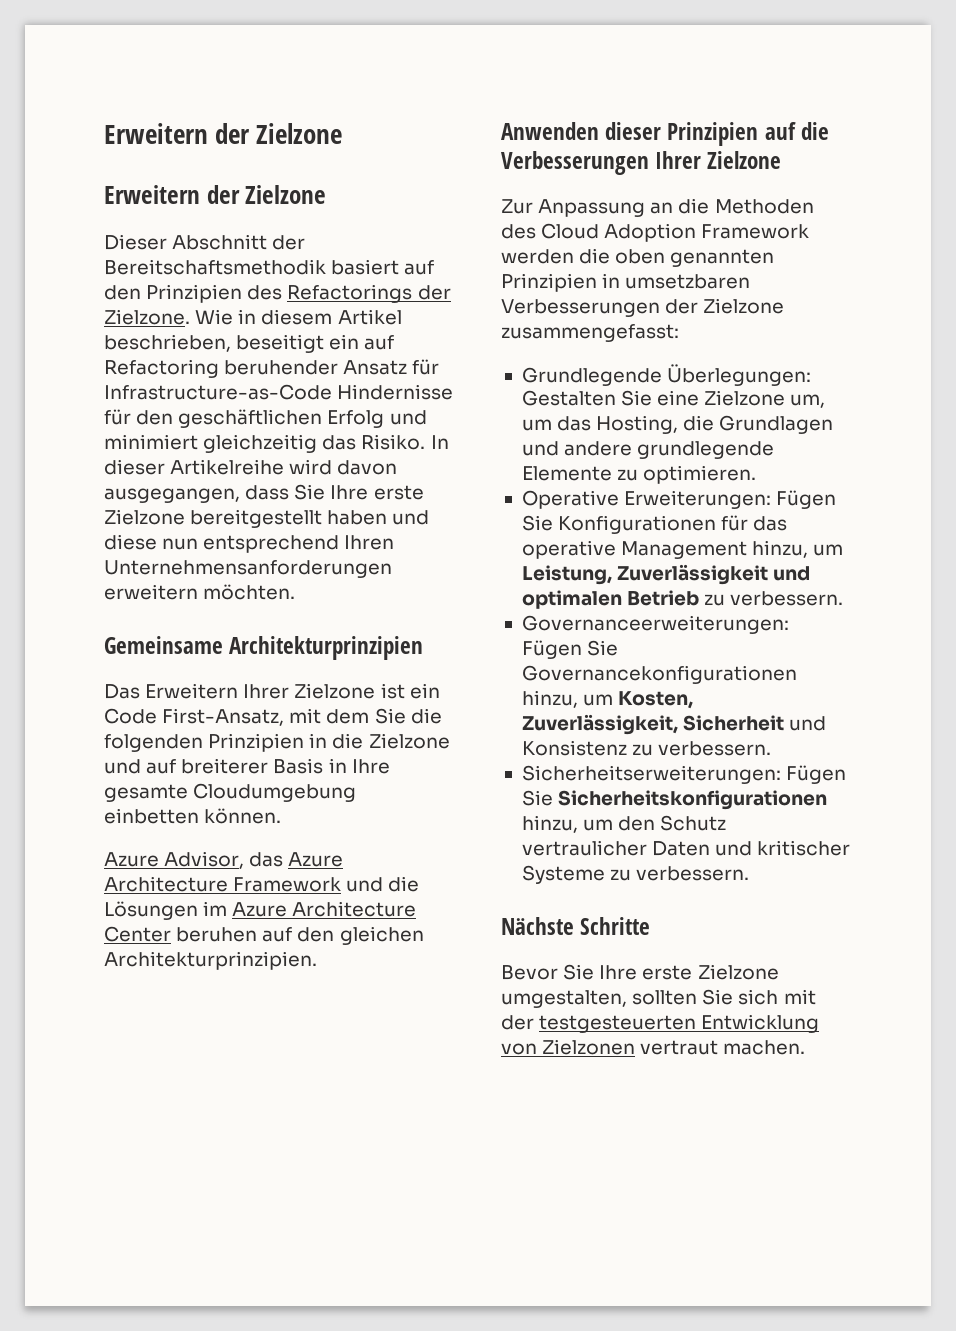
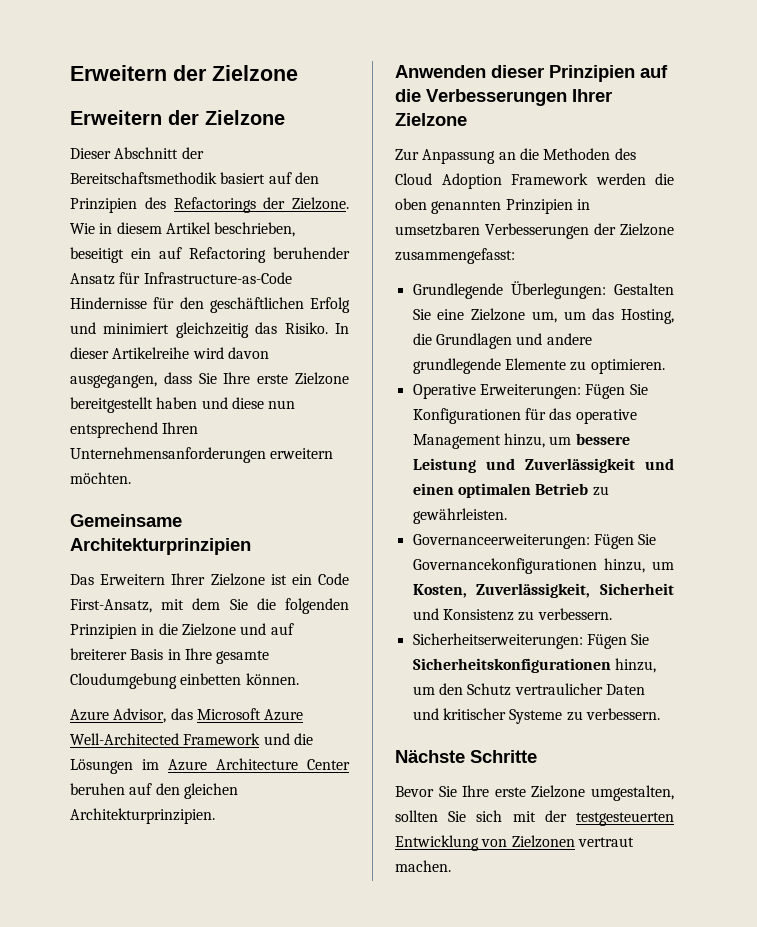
- Azure Advisor, das Azure Architecture Framework und die Lösungen im Azure Architecture Center beruhen auf den gleichen Architekturprinzipien.
+ Azure Advisor, das Microsoft Azure Well-Architected Framework und die Lösungen im Azure Architecture Center beruhen auf den gleichen Architekturprinzipien.
- Operative Erweiterungen: Fügen Sie Konfigurationen für das operative Management hinzu, um Leistung, Zuverlässigkeit und optimalen Betrieb zu verbessern.
+ Operative Erweiterungen: Fügen Sie Konfigurationen für das operative Management hinzu, um bessere Leistung und Zuverlässigkeit und einen optimalen Betrieb zu gewährleisten.

